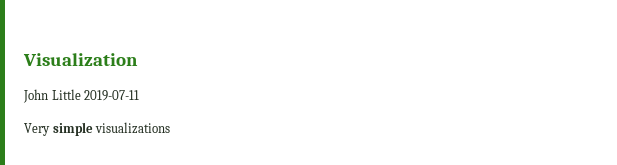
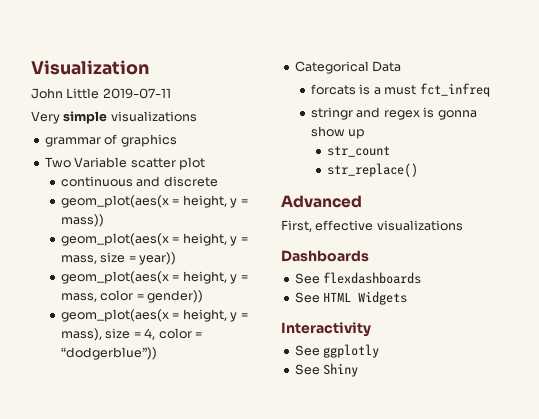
+ grammar of graphics
+ Two Variable scatter plot
+ continuous and discrete
+ geom_plot(aes(x = height, y = mass))
+ geom_plot(aes(x = height, y = mass, size = year))
+ geom_plot(aes(x = height, y = mass, color = gender))
+ geom_plot(aes(x = height, y = mass), size = 4, color = “dodgerblue”))
+ Categorical Data
+ forcats is a must fct_infreq
+ stringr and regex is gonna show up
+ str_count
+ str_replace()
+ Advanced
+ First, effective visualizations
+ Dashboards
+ See flexdashboards
+ See HTML Widgets
+ Interactivity
+ See ggplotly
+ See Shiny

